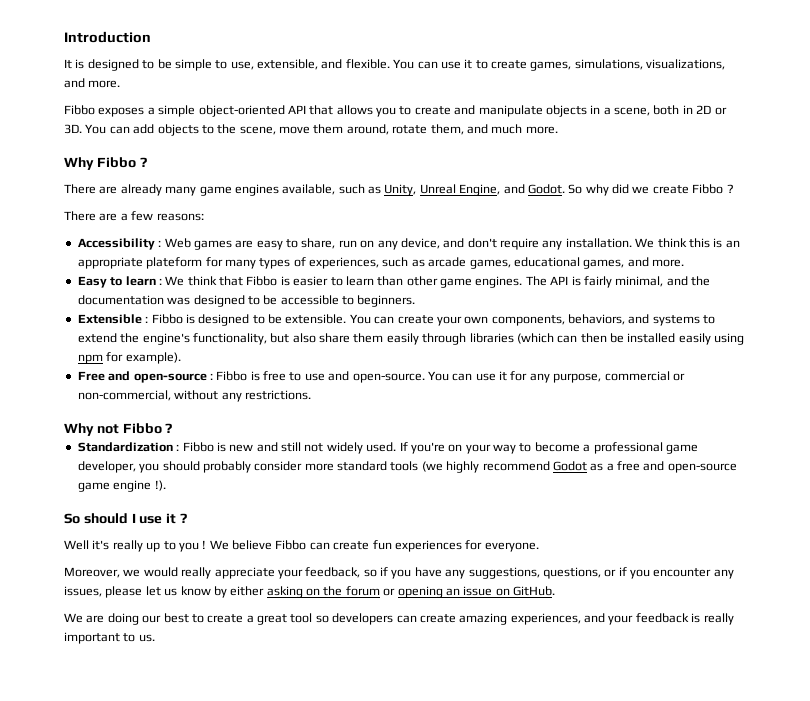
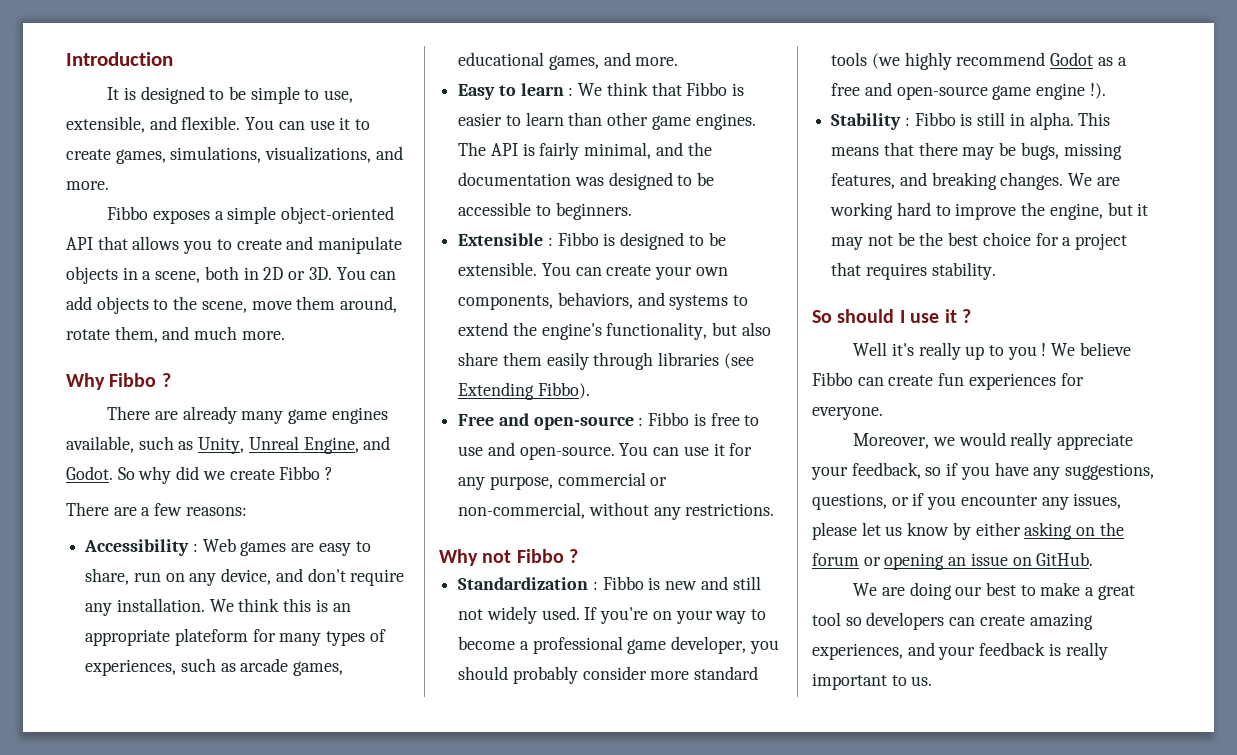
- You can create your own components, behaviors, and systems to extend the engine's functionality, but also share them easily through libraries (which can then be installed easily using npm for example).
+ You can create your own components, behaviors, and systems to extend the engine's functionality, but also share them easily through libraries (see Extending Fibbo).
+ Stability : Fibbo is still in alpha. This means that there may be bugs, missing features, and breaking changes. We are working hard to improve the engine, but it may not be the best choice for a project that requires stability.
- We are doing our best to create a great tool so developers can create amazing experiences, and your feedback is really important to us.
+ We are doing our best to make a great tool so developers can create amazing experiences, and your feedback is really important to us.

